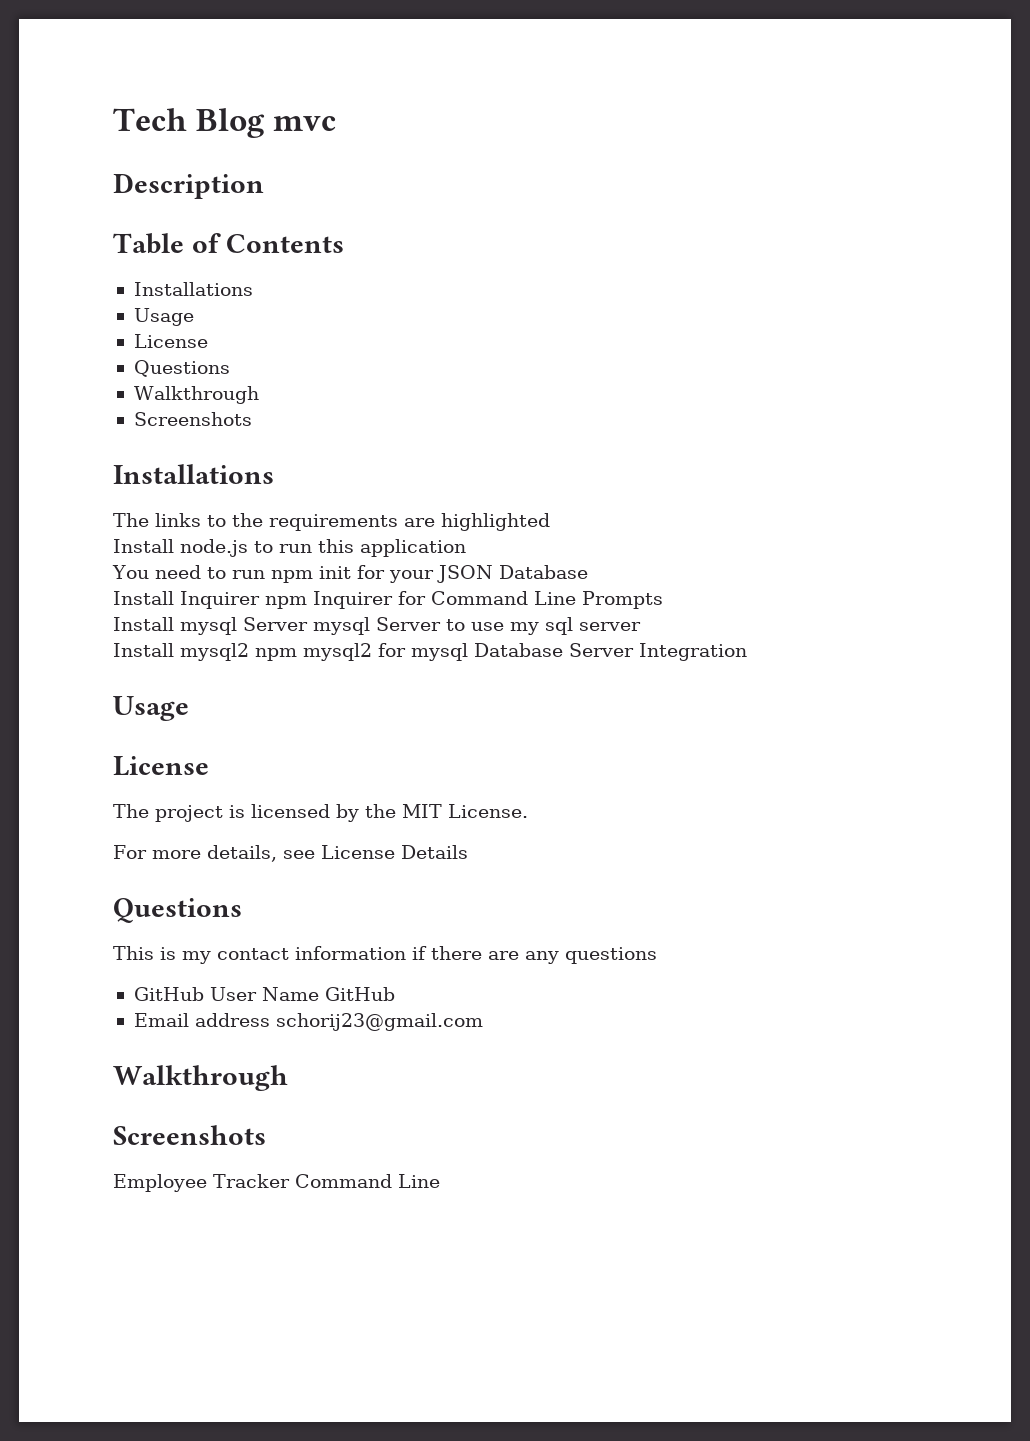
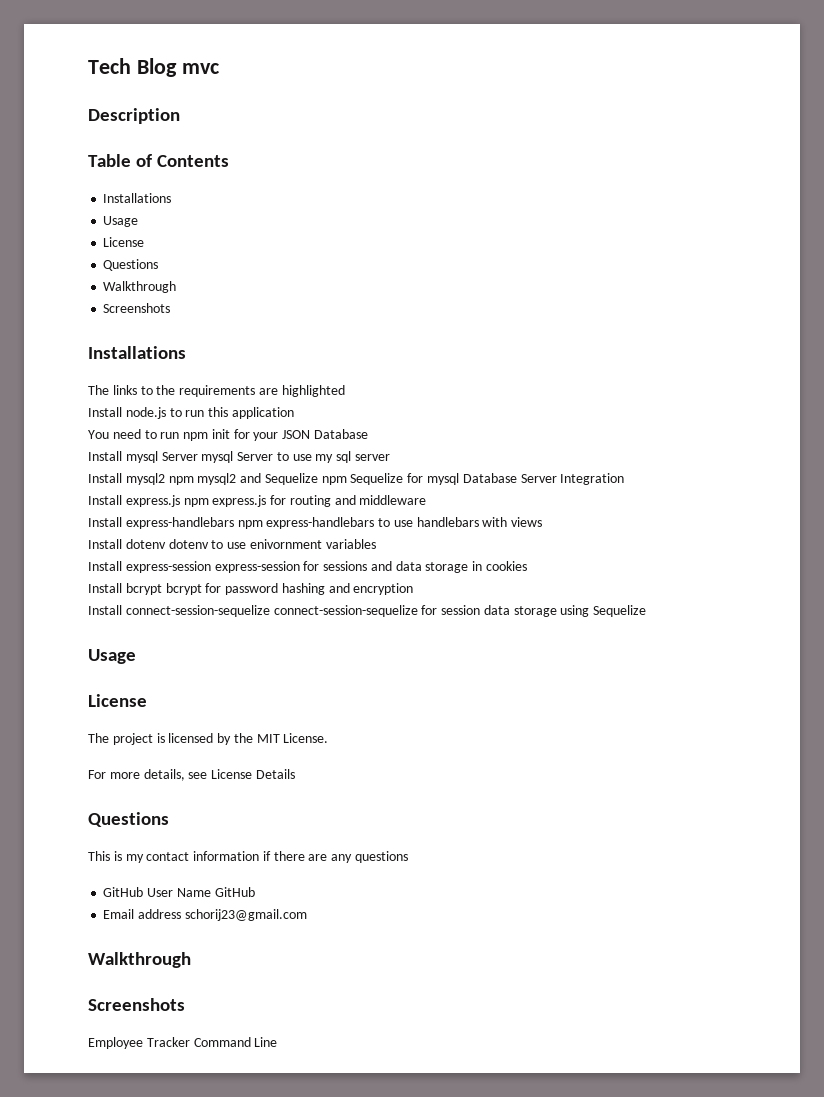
- Install Inquirer npm Inquirer for Command Line Prompts
- Install mysql2 npm mysql2 for mysql Database Server Integration
+ Install mysql2 npm mysql2 and Sequelize npm Sequelize for mysql Database Server Integration
+ Install express.js npm express.js for routing and middleware
+ Install express-handlebars npm express-handlebars to use handlebars with views
+ Install dotenv dotenv to use enivornment variables
+ Install express-session express-session for sessions and data storage in cookies
+ Install bcrypt bcrypt for password hashing and encryption
+ Install connect-session-sequelize connect-session-sequelize for session data storage using Sequelize

